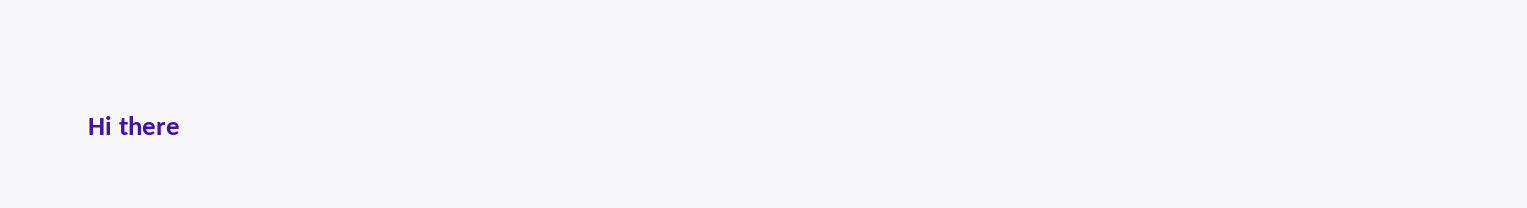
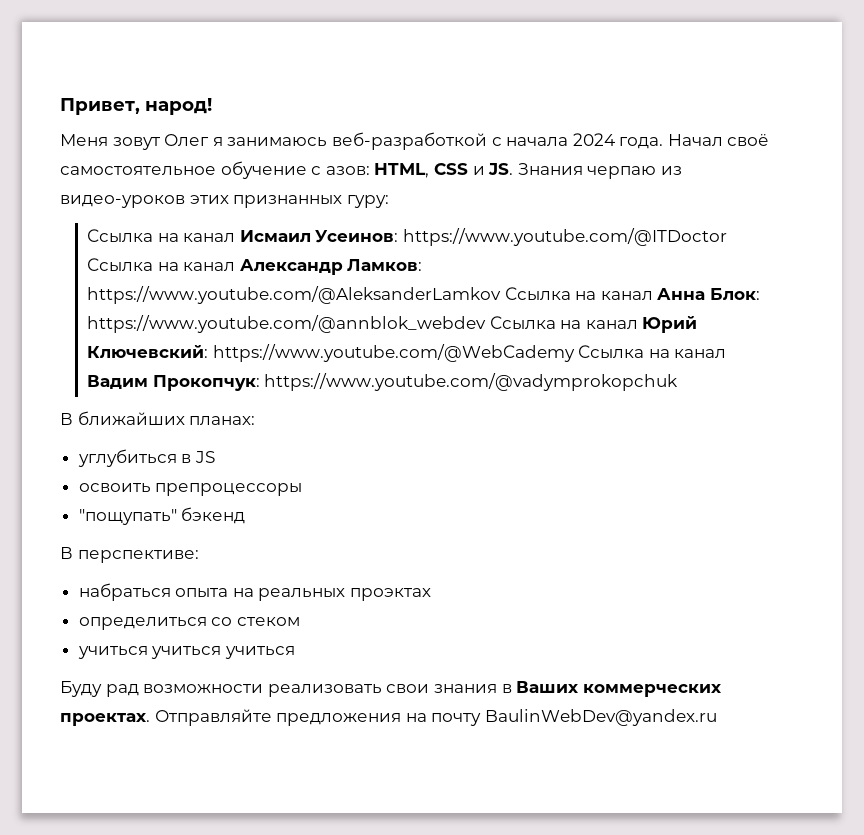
- Hi there
+ Привет, народ!
+ Меня зовут Олег я занимаюсь веб-разработкой с начала 2024 года. Начал своё самостоятельное обучение с азов: HTML, CSS и JS. Знания черпаю из видео-уроков этих признанных гуру:
+ Ссылка на канал Исмаил Усеинов: https://www.youtube.com/@ITDoctor Ссылка на канал Александр Ламков: https://www.youtube.com/@AleksanderLamkov Ссылка на канал Анна Блок: https://www.youtube.com/@annblok_webdev Ссылка на канал Юрий Ключевский: https://www.youtube.com/@WebCademy Ссылка на канал Вадим Прокопчук: https://www.youtube.com/@vadymprokopchuk
+ В ближайших планах:
+ углубиться в JS
+ освоить препроцессоры
+ "пощупать" бэкенд
+ В перспективе:
+ набраться опыта на реальных проэктах
+ определиться со стеком
+ учиться учиться учиться
+ Буду рад возможности реализовать свои знания в Ваших коммерческих проектах. Отправляйте предложения на почту BaulinWebDev@yandex.ru

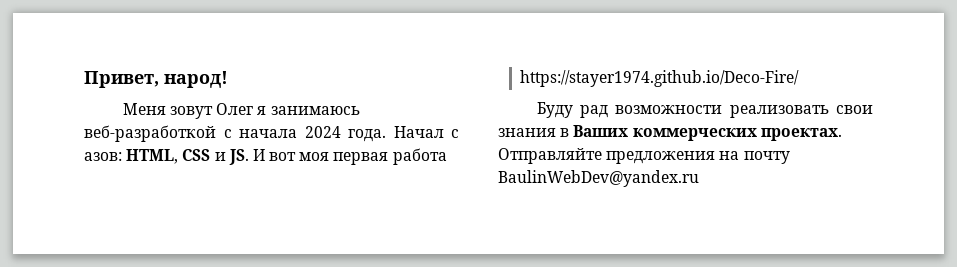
- Начал своё самостоятельное обучение с азов: HTML, CSS и JS. Знания черпаю из видео-уроков этих признанных гуру:
- Ссылка на канал Исмаил Усеинов: https://www.youtube.com/@ITDoctor Ссылка на канал Александр Ламков: https://www.youtube.com/@AleksanderLamkov Ссылка на канал Анна Блок: https://www.youtube.com/@annblok_webdev Ссылка на канал Юрий Ключевский: https://www.youtube.com/@WebCademy Ссылка на канал Вадим Прокопчук: https://www.youtube.com/@vadymprokopchuk
- В ближайших планах:
- углубиться в JS
- освоить препроцессоры
- "пощупать" бэкенд
- В перспективе:
- набраться опыта на реальных проэктах
- определиться со стеком
- учиться учиться учиться
+ Начал с азов: HTML, CSS и JS. И вот моя первая работа
+ https://stayer1974.github.io/Deco-Fire/

